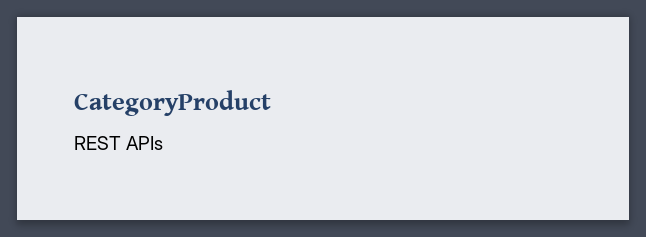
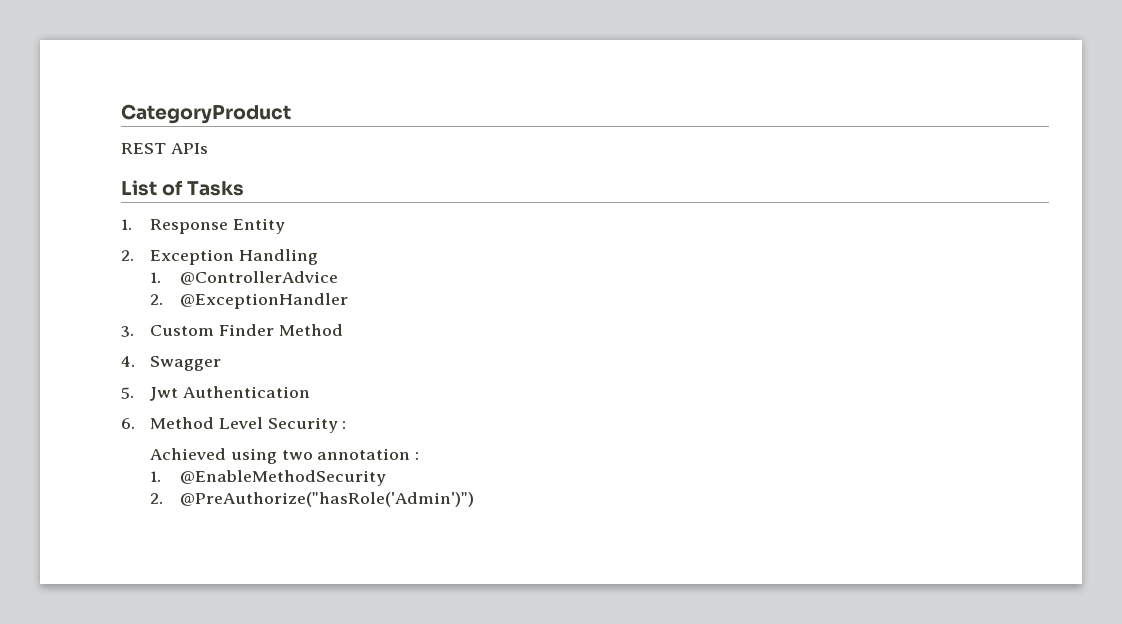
+ List of Tasks
+ 1. Response Entity
+ 2. Exception Handling
+ 1. @ControllerAdvice
+ 2. @ExceptionHandler
+ 3. Custom Finder Method
+ 4. Swagger
+ 5. Jwt Authentication
+ 6. Method Level Security :
+ Achieved using two annotation :
+ 1. @EnableMethodSecurity
+ 2. @PreAuthorize("hasRole('Admin')")

